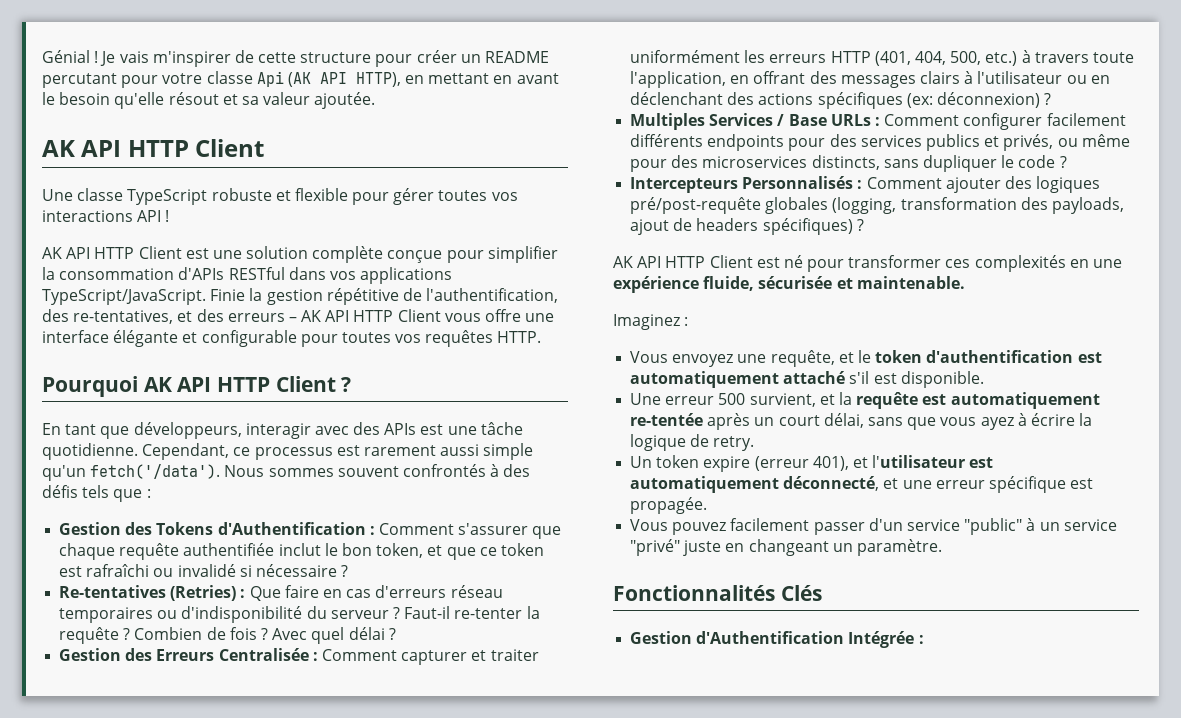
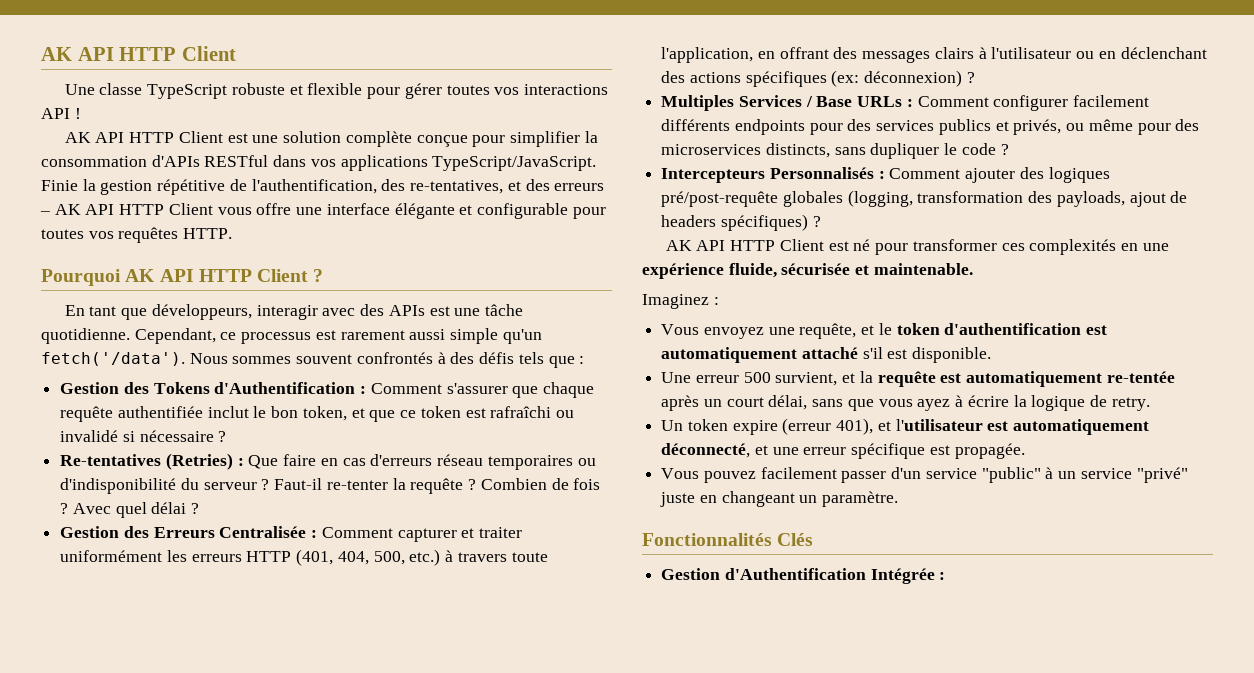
- Génial ! Je vais m'inspirer de cette structure pour créer un README percutant pour votre classe Api (AK API HTTP), en mettant en avant le besoin qu'elle résout et sa valeur ajoutée.

